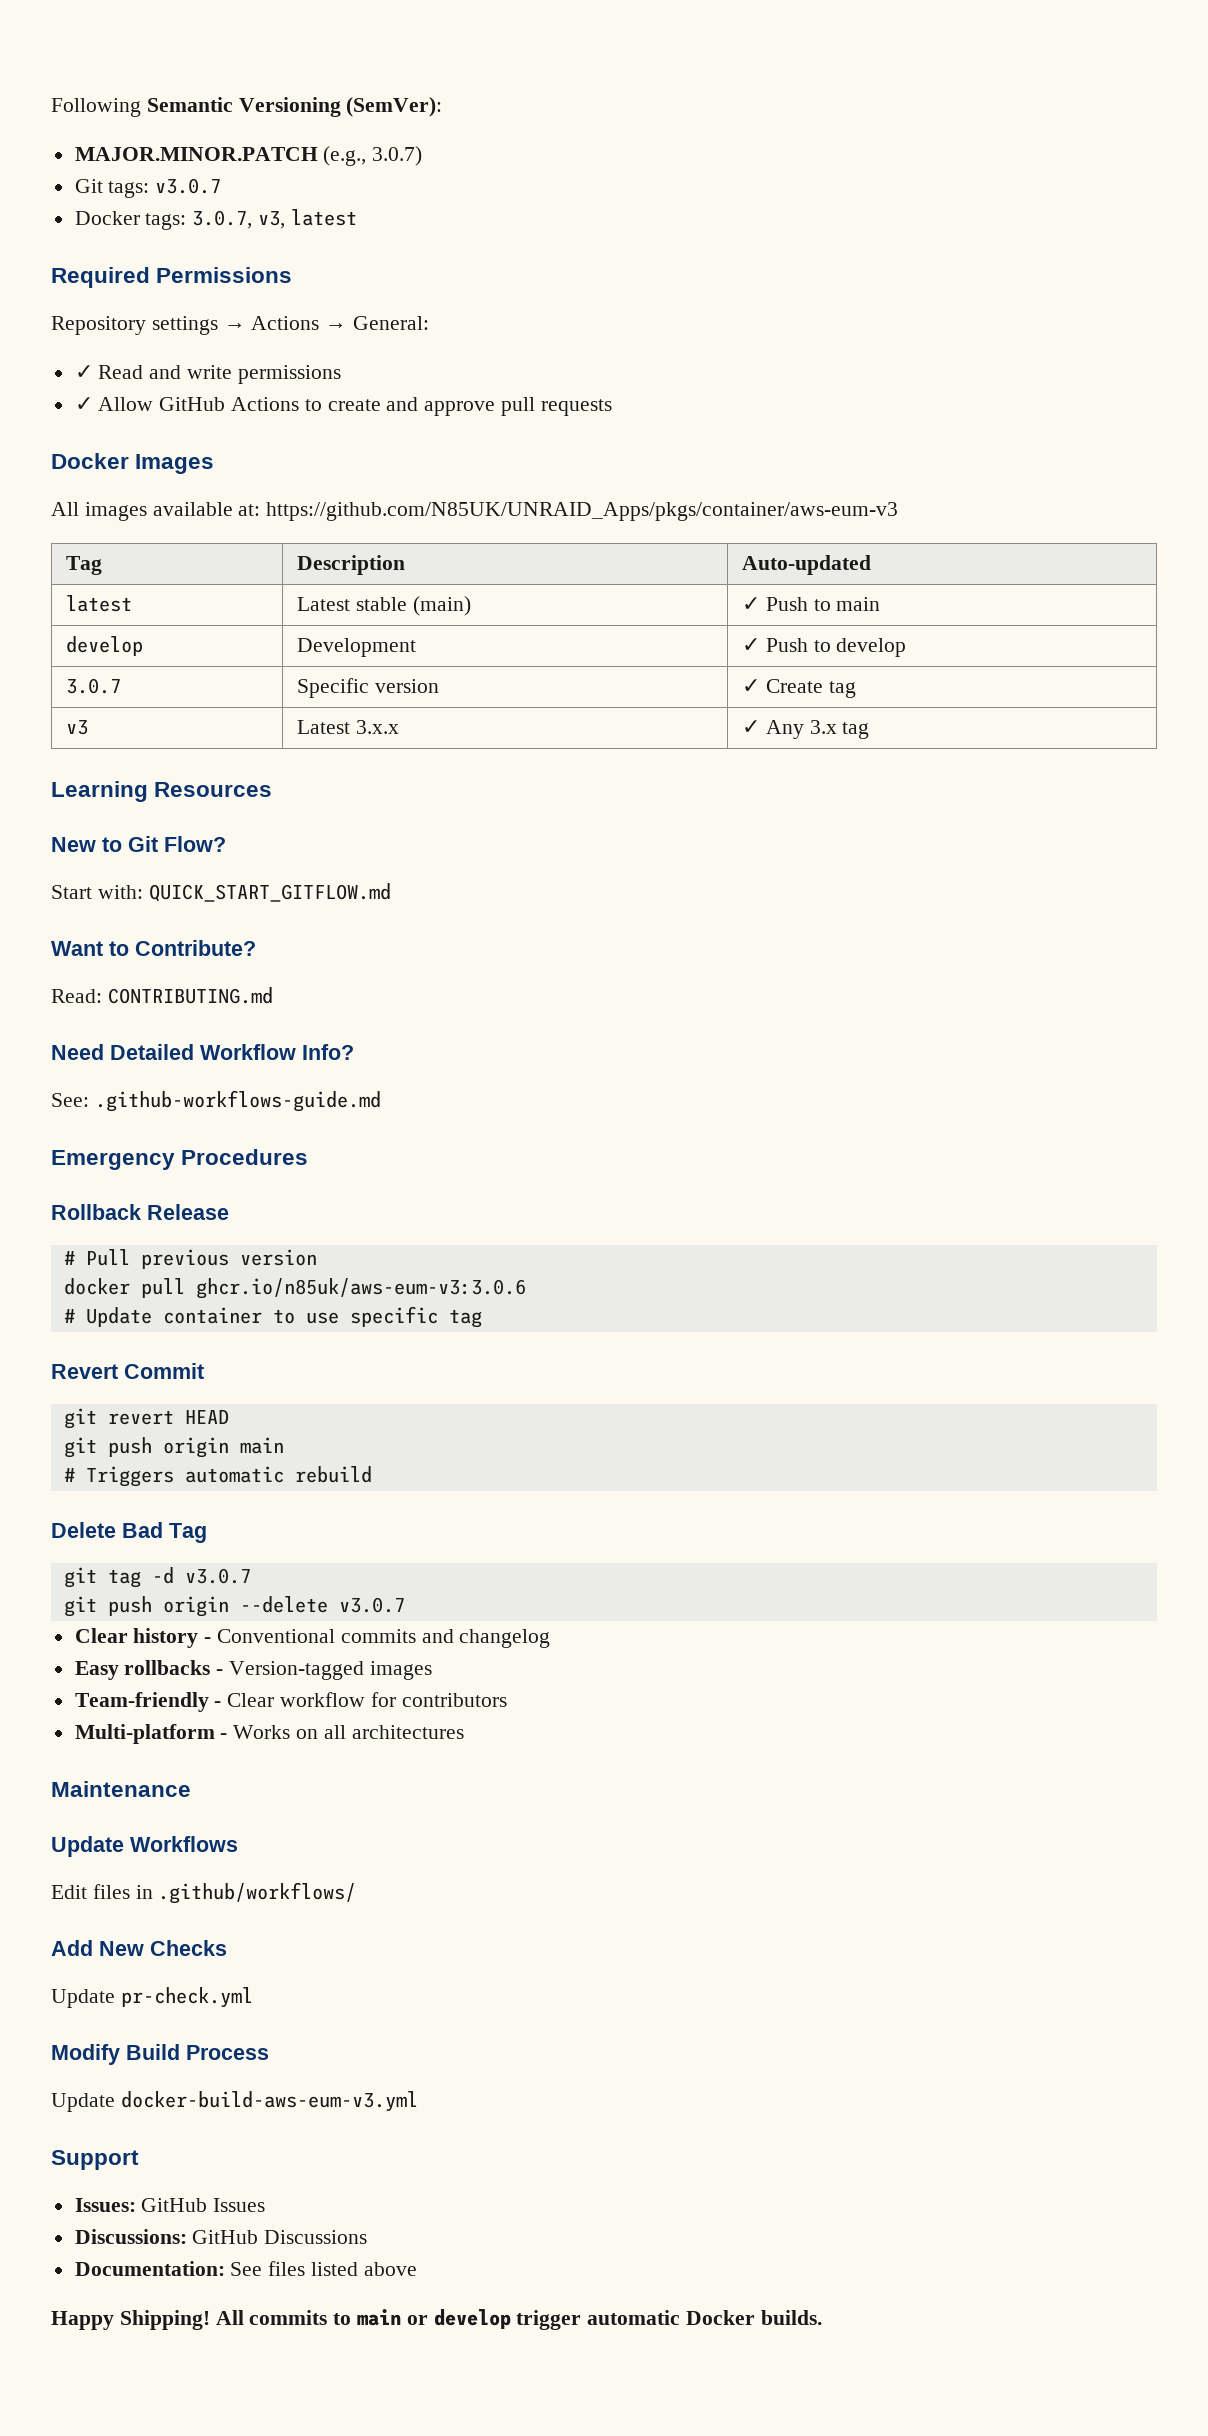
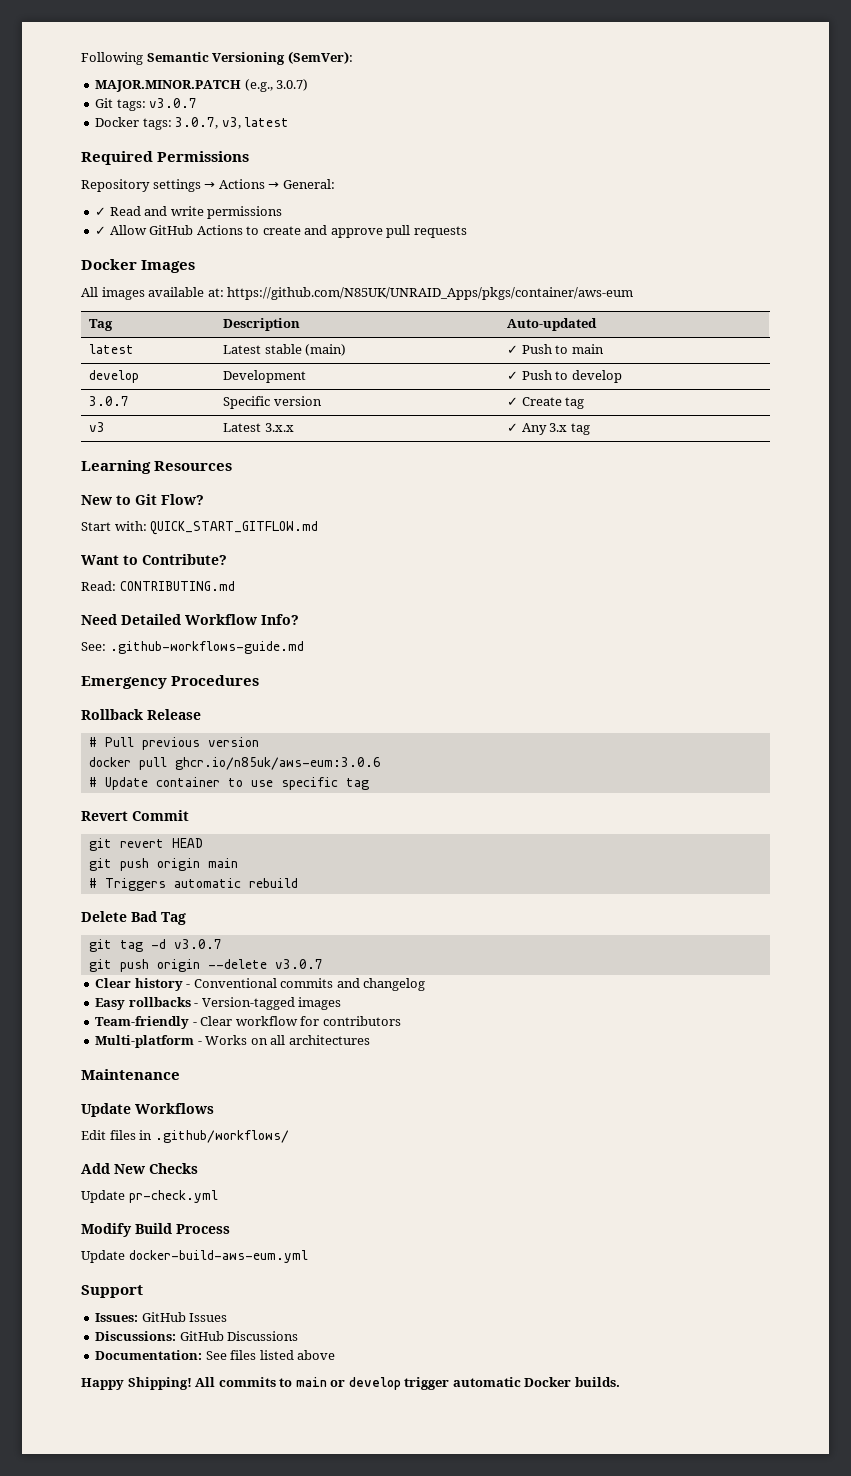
- All images available at: https://github.com/N85UK/UNRAID_Apps/pkgs/container/aws-eum-v3
+ All images available at: https://github.com/N85UK/UNRAID_Apps/pkgs/container/aws-eum
- docker pull ghcr.io/n85uk/aws-eum-v3:3.0.6
+ docker pull ghcr.io/n85uk/aws-eum:3.0.6
- Update docker-build-aws-eum-v3.yml
+ Update docker-build-aws-eum.yml

